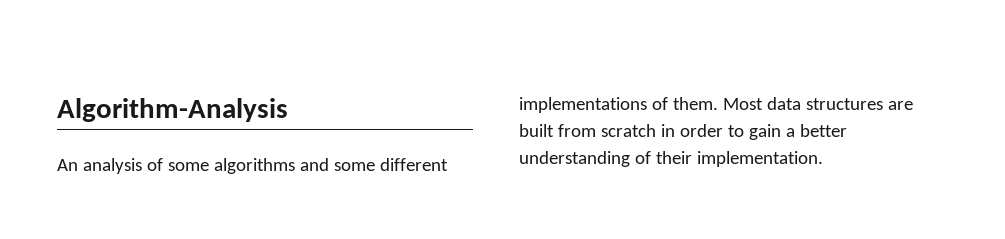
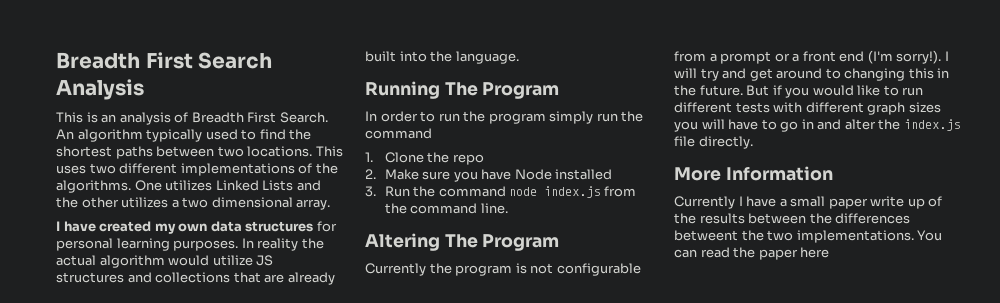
- Algorithm-Analysis
- An analysis of some algorithms and some different implementations of them. Most data structures are built from scratch in order to gain a better understanding of their implementation.
+ Breadth First Search Analysis
+ This is an analysis of Breadth First Search. An algorithm typically used to find the shortest paths between two locations. This uses two different implementations of the algorithms. One utilizes Linked Lists and the other utilizes a two dimensional array.
+ I have created my own data structures for personal learning purposes. In reality the actual algorithm would utilize JS structures and collections that are already built into the language.
+ Running The Program
+ In order to run the program simply run the command
+ 1. Clone the repo
+ 2. Make sure you have Node installed
+ 3. Run the command node index.js from the command line.
+ Altering The Program
+ Currently the program is not configurable from a prompt or a front end (I'm sorry!). I will try and get around to changing this in the future. But if you would like to run different tests with different graph sizes you will have to go in and alter the index.js file directly.
+ More Information
+ Currently I have a small paper write up of the results between the differences betweent the two implementations. You can read the paper here

